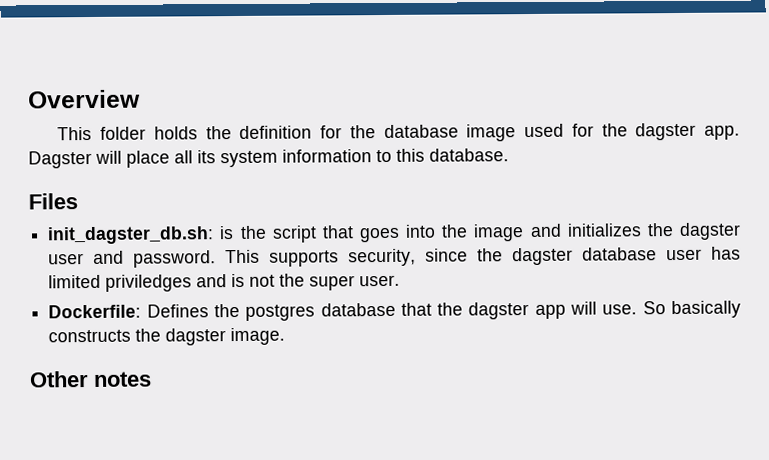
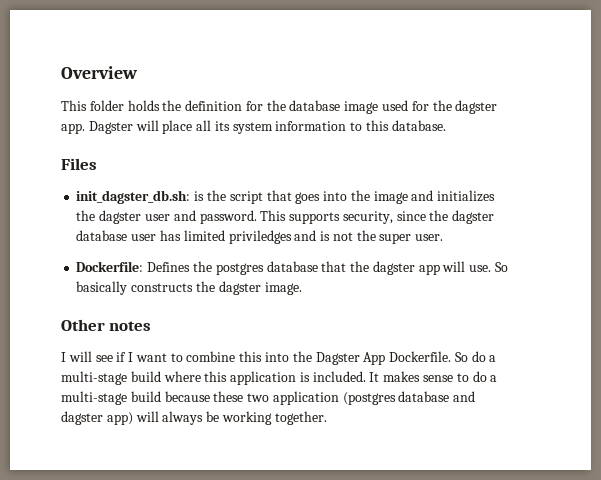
+ I will see if I want to combine this into the Dagster App Dockerfile. So do a multi-stage build where this application is included. It makes sense to do a multi-stage build because these two application (postgres database and dagster app) will always be working together.

